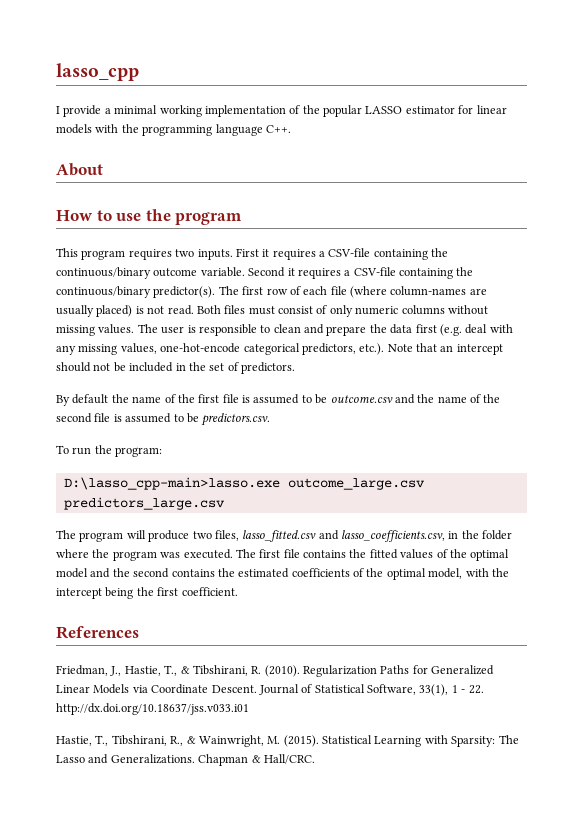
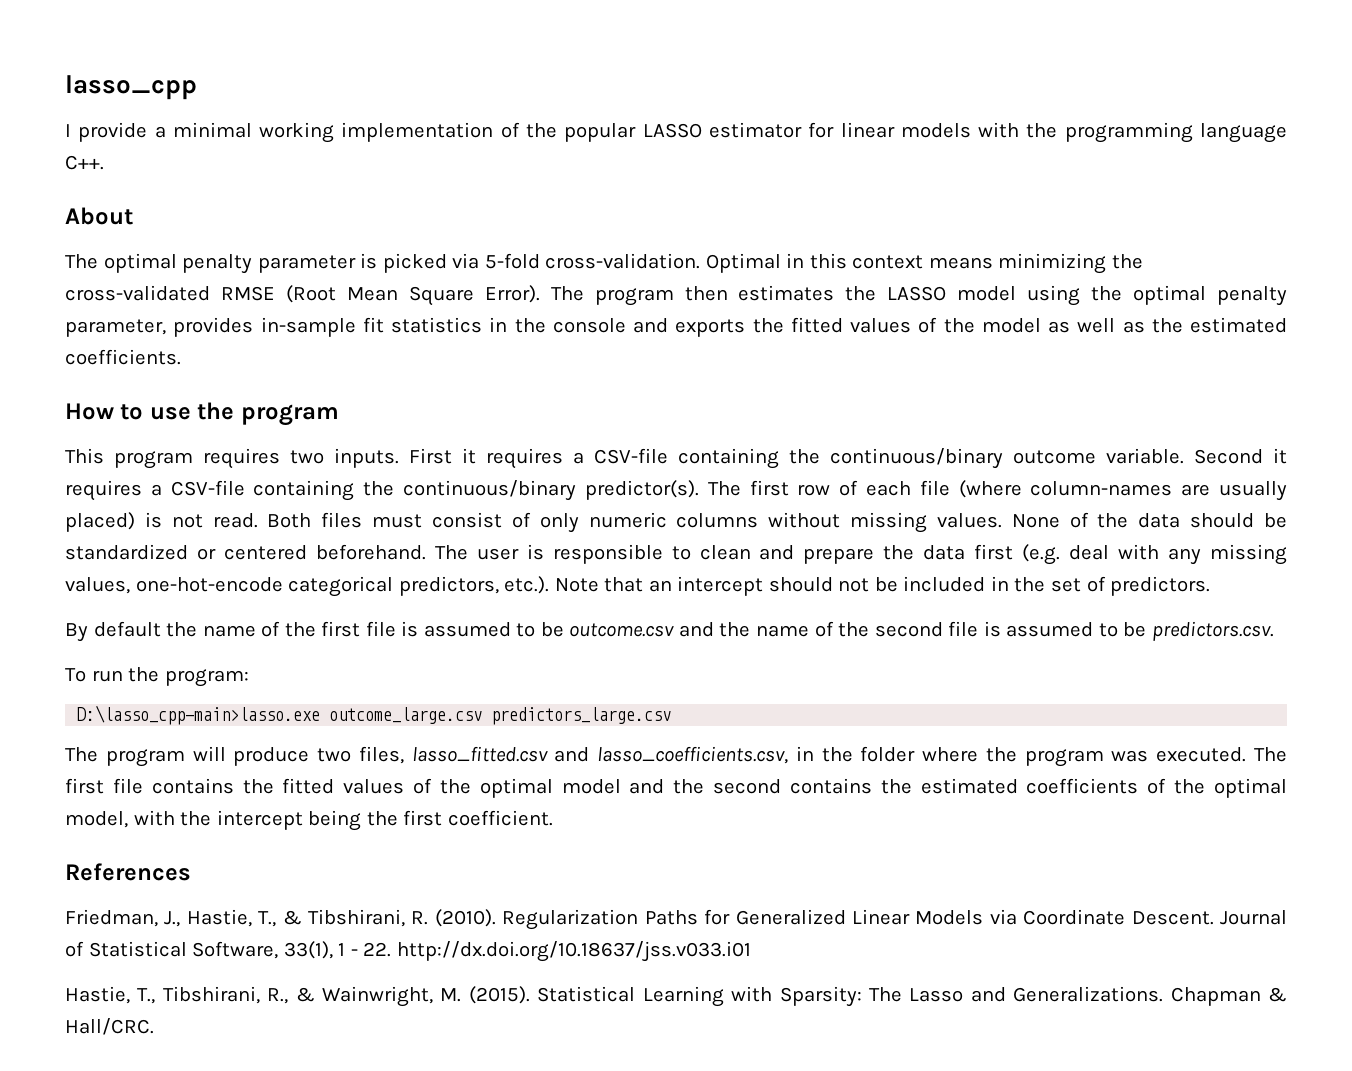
+ The optimal penalty parameter is picked via 5-fold cross-validation. Optimal in this context means minimizing the cross-validated RMSE (Root Mean Square Error). The program then estimates the LASSO model using the optimal penalty parameter, provides in-sample fit statistics in the console and exports the fitted values of the model as well as the estimated coefficients.
+ None of the data should be standardized or centered beforehand.

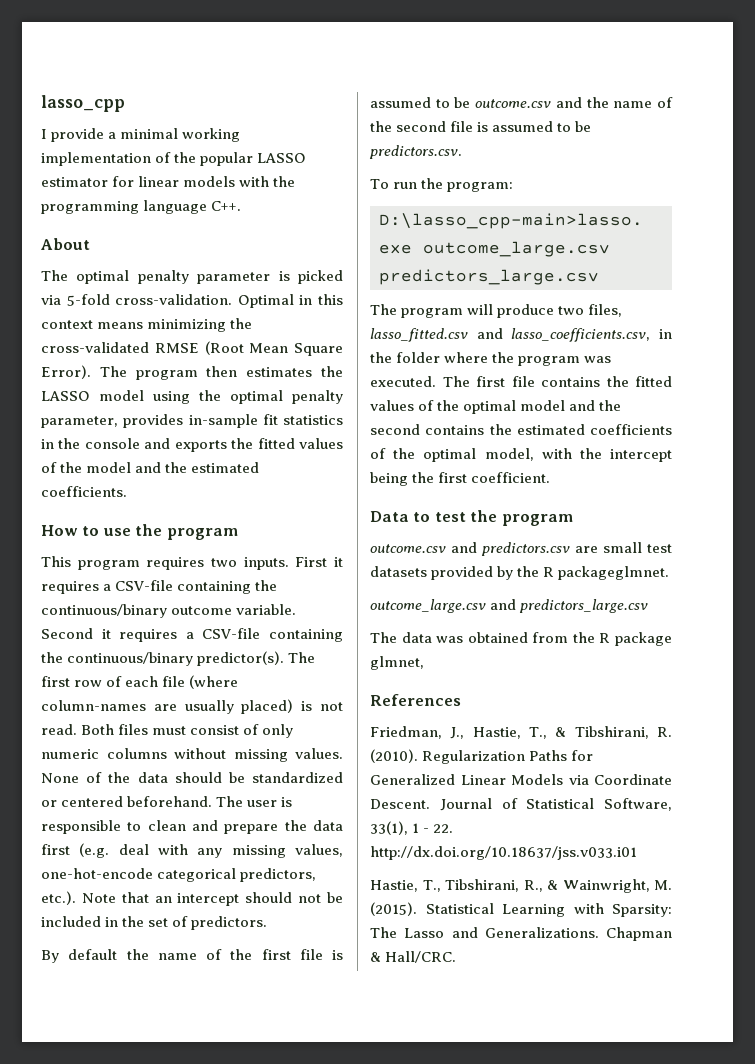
- The program then estimates the LASSO model using the optimal penalty parameter, provides in-sample fit statistics in the console and exports the fitted values of the model as well as the estimated coefficients.
+ The program then estimates the LASSO model using the optimal penalty parameter, provides in-sample fit statistics in the console and exports the fitted values of the model and the estimated coefficients.
+ Data to test the program
+ outcome.csv and predictors.csv are small test datasets provided by the R packageglmnet.
+ outcome_large.csv and predictors_large.csv
+ The data was obtained from the R package glmnet,

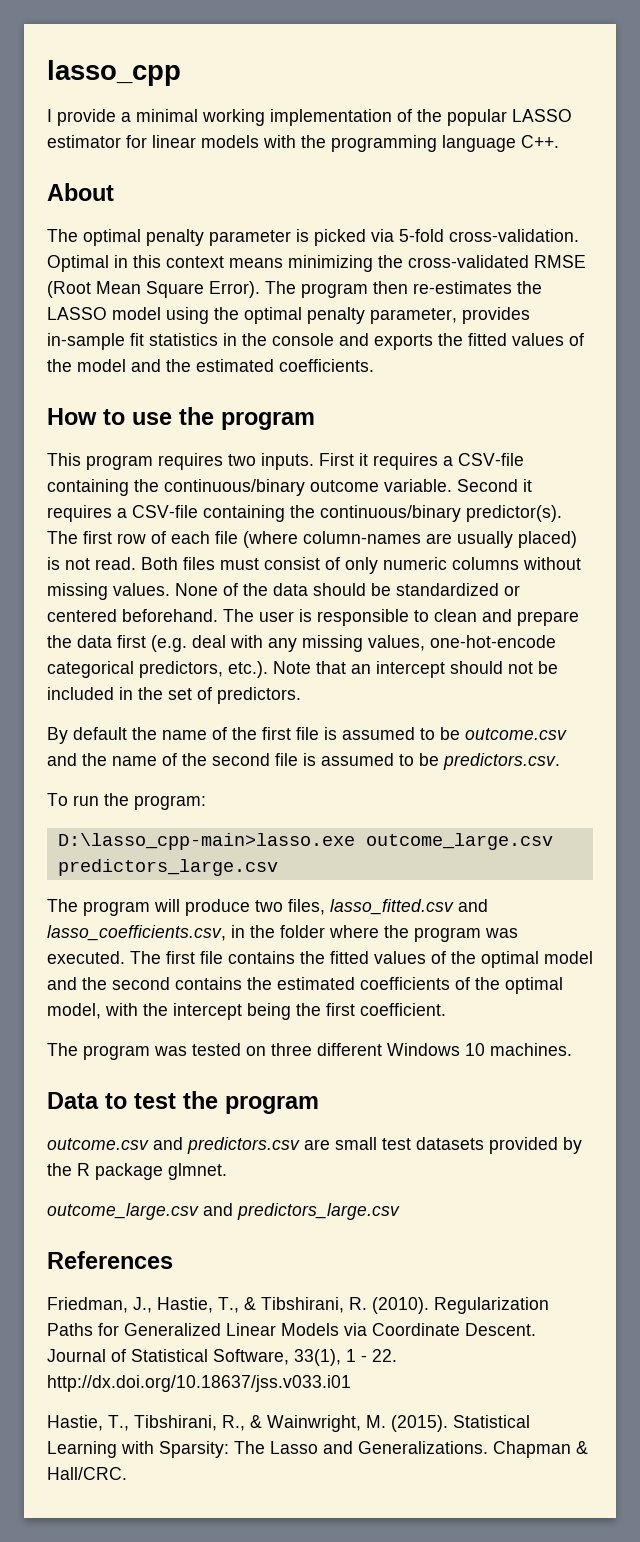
- The program then estimates the LASSO model using the optimal penalty parameter, provides in-sample fit statistics in the console and exports the fitted values of the model and the estimated coefficients.
+ The program then re-estimates the LASSO model using the optimal penalty parameter, provides in-sample fit statistics in the console and exports the fitted values of the model and the estimated coefficients.
+ The program was tested on three different Windows 10 machines.
- outcome.csv and predictors.csv are small test datasets provided by the R packageglmnet.
+ outcome.csv and predictors.csv are small test datasets provided by the R package glmnet.
- The data was obtained from the R package glmnet,

